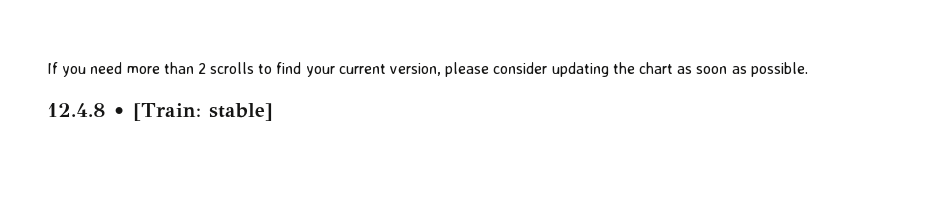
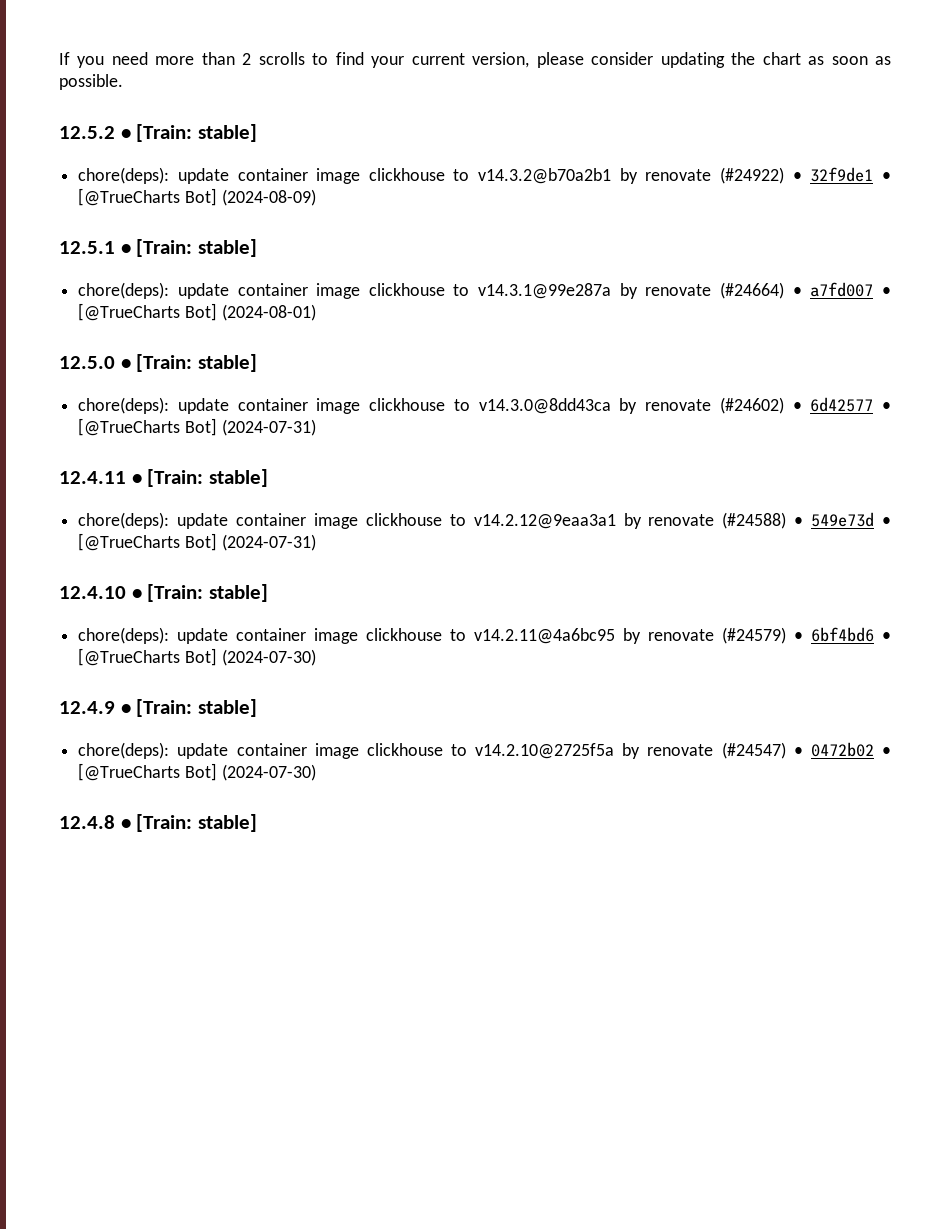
+ 12.5.2 • [Train: stable]
+ chore(deps): update container image clickhouse to v14.3.2@b70a2b1 by renovate (#24922) • 32f9de1 • [@TrueCharts Bot] (2024-08-09)
+ 12.5.1 • [Train: stable]
+ chore(deps): update container image clickhouse to v14.3.1@99e287a by renovate (#24664) • a7fd007 • [@TrueCharts Bot] (2024-08-01)
+ 12.5.0 • [Train: stable]
+ chore(deps): update container image clickhouse to v14.3.0@8dd43ca by renovate (#24602) • 6d42577 • [@TrueCharts Bot] (2024-07-31)
+ 12.4.11 • [Train: stable]
+ chore(deps): update container image clickhouse to v14.2.12@9eaa3a1 by renovate (#24588) • 549e73d • [@TrueCharts Bot] (2024-07-31)
+ 12.4.10 • [Train: stable]
+ chore(deps): update container image clickhouse to v14.2.11@4a6bc95 by renovate (#24579) • 6bf4bd6 • [@TrueCharts Bot] (2024-07-30)
+ 12.4.9 • [Train: stable]
+ chore(deps): update container image clickhouse to v14.2.10@2725f5a by renovate (#24547) • 0472b02 • [@TrueCharts Bot] (2024-07-30)

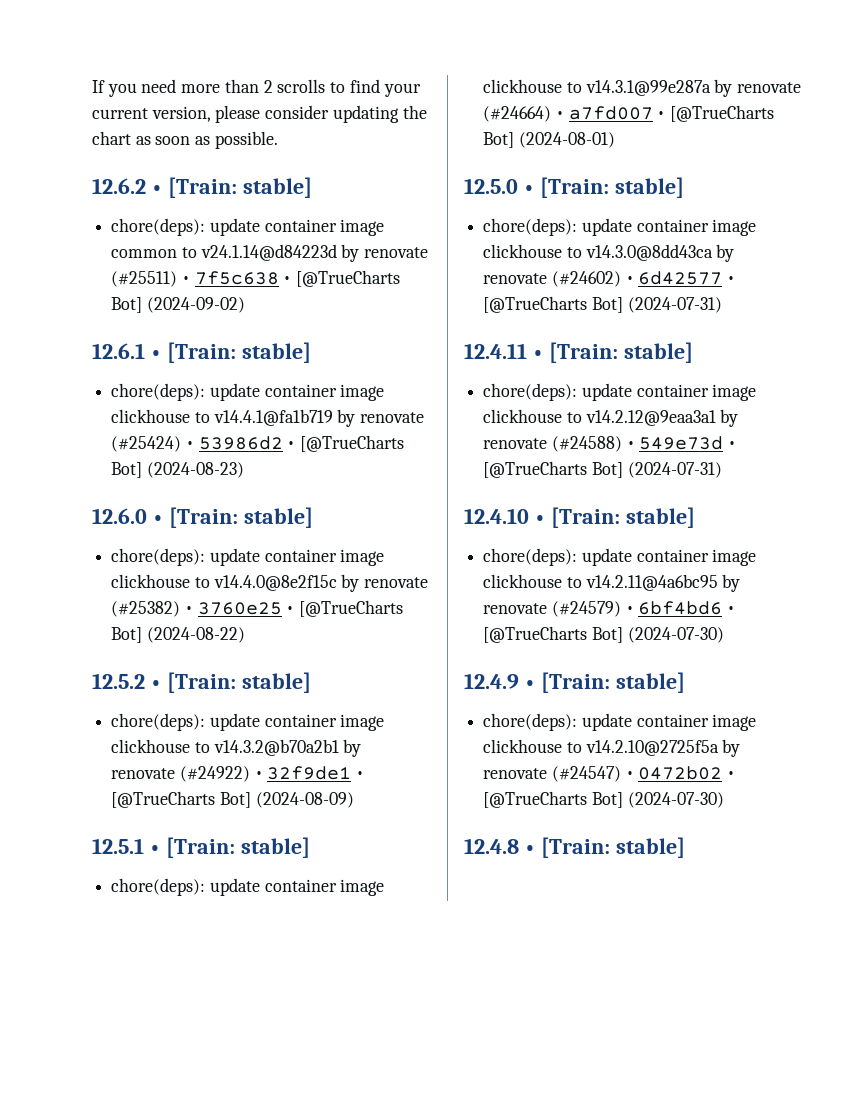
+ 12.6.2 • [Train: stable]
+ chore(deps): update container image common to v24.1.14@d84223d by renovate (#25511) • 7f5c638 • [@TrueCharts Bot] (2024-09-02)
+ 12.6.1 • [Train: stable]
+ chore(deps): update container image clickhouse to v14.4.1@fa1b719 by renovate (#25424) • 53986d2 • [@TrueCharts Bot] (2024-08-23)
+ 12.6.0 • [Train: stable]
+ chore(deps): update container image clickhouse to v14.4.0@8e2f15c by renovate (#25382) • 3760e25 • [@TrueCharts Bot] (2024-08-22)

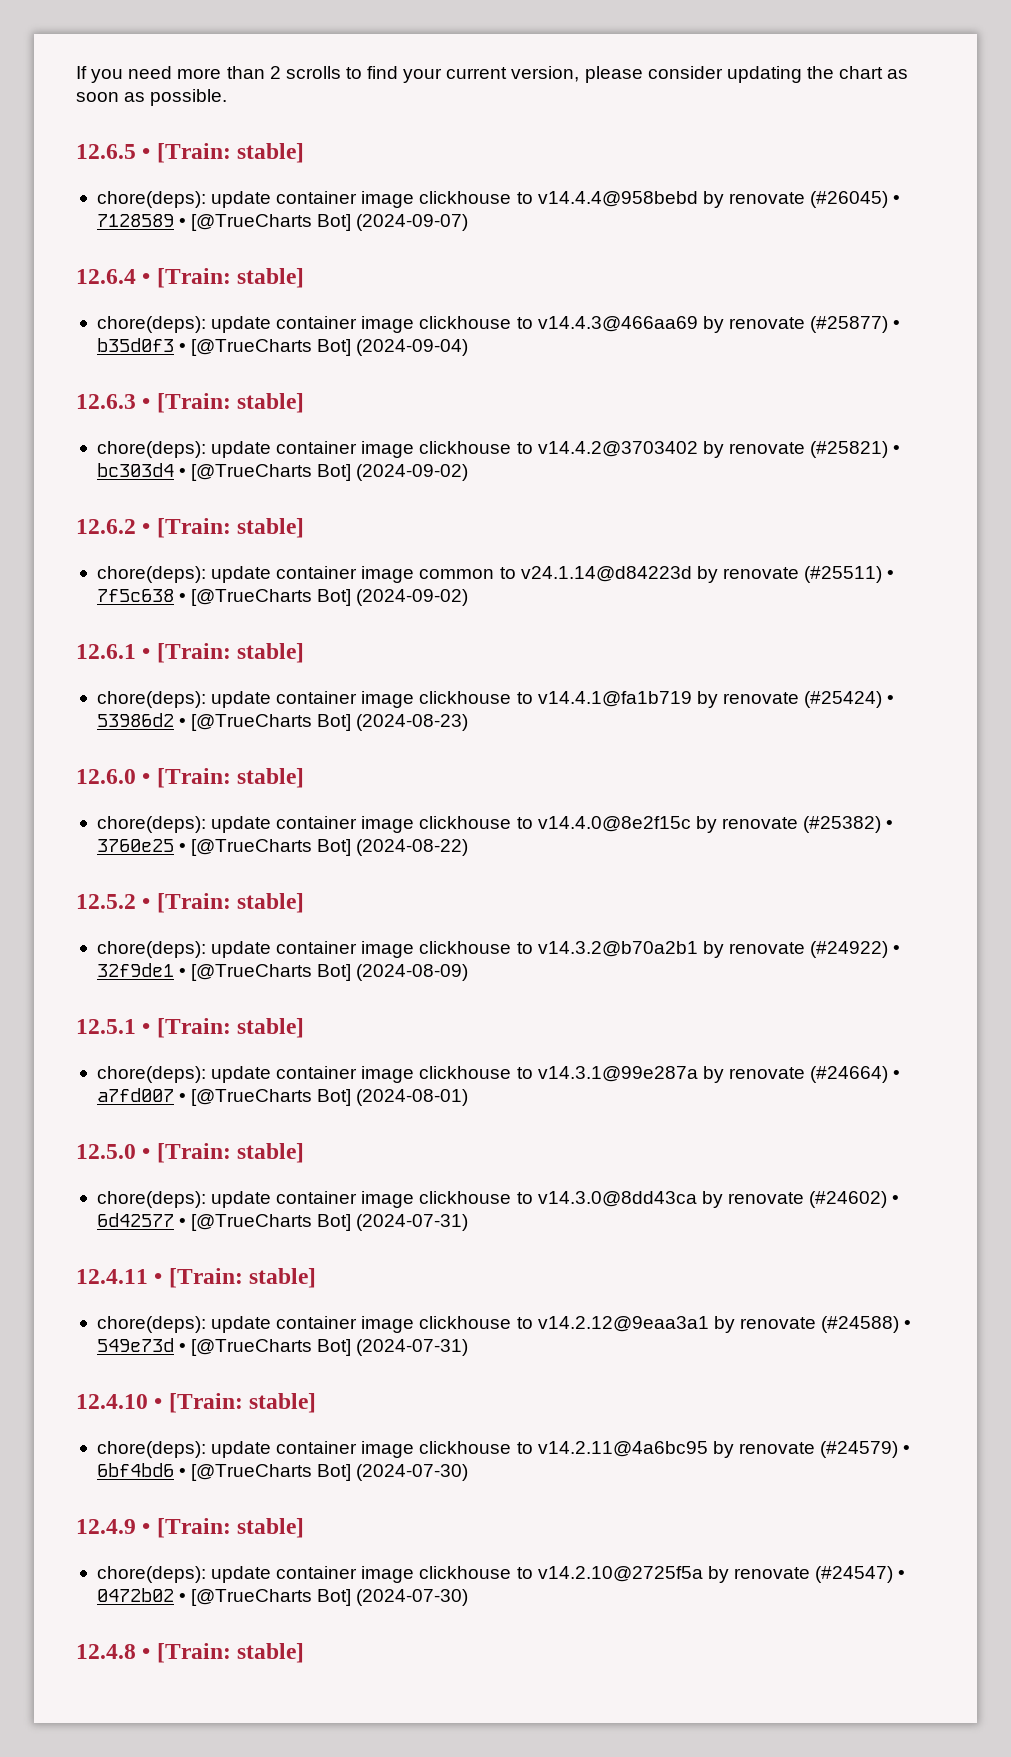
+ 12.6.5 • [Train: stable]
+ chore(deps): update container image clickhouse to v14.4.4@958bebd by renovate (#26045) • 7128589 • [@TrueCharts Bot] (2024-09-07)
+ 12.6.4 • [Train: stable]
+ chore(deps): update container image clickhouse to v14.4.3@466aa69 by renovate (#25877) • b35d0f3 • [@TrueCharts Bot] (2024-09-04)
+ 12.6.3 • [Train: stable]
+ chore(deps): update container image clickhouse to v14.4.2@3703402 by renovate (#25821) • bc303d4 • [@TrueCharts Bot] (2024-09-02)

